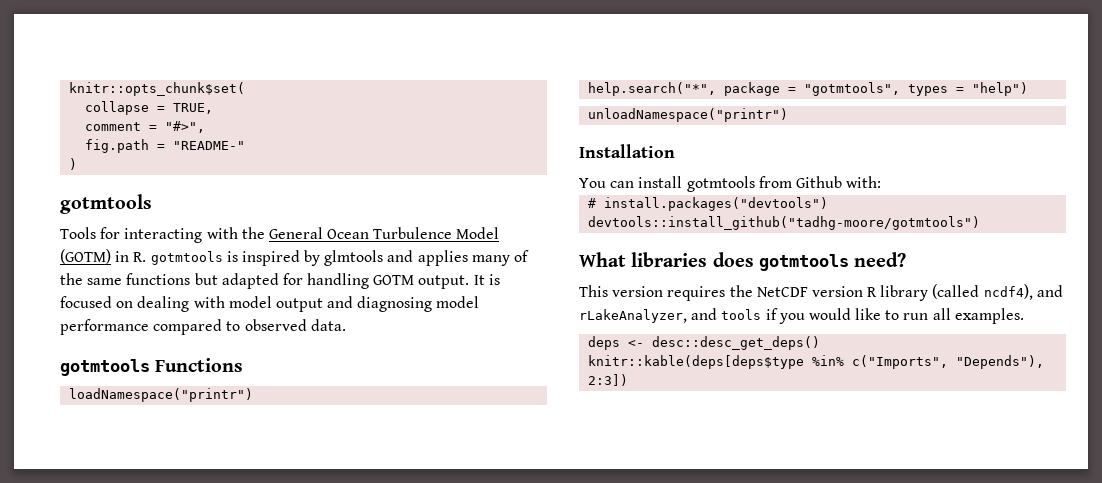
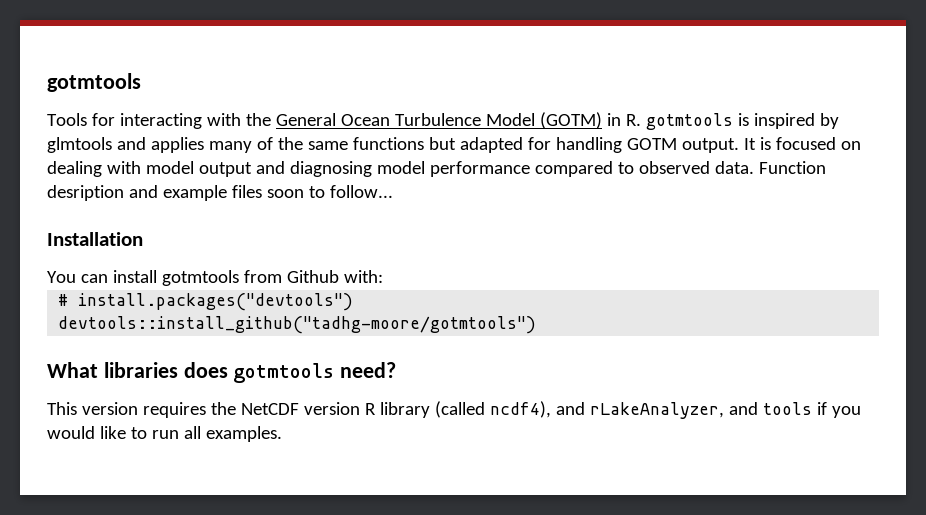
- knitr::opts_chunk$set(
- collapse = TRUE,
- comment = "#>",
- fig.path = "README-"
- )
- It is focused on dealing with model output and diagnosing model performance compared to observed data.
- gotmtools Functions
- loadNamespace("printr")
- help.search("*", package = "gotmtools", types = "help")
- unloadNamespace("printr")
+ It is focused on dealing with model output and diagnosing model performance compared to observed data. Function desription and example files soon to follow...
- deps <- desc::desc_get_deps()
- knitr::kable(deps[deps$type %in% c("Imports", "Depends"), 2:3])

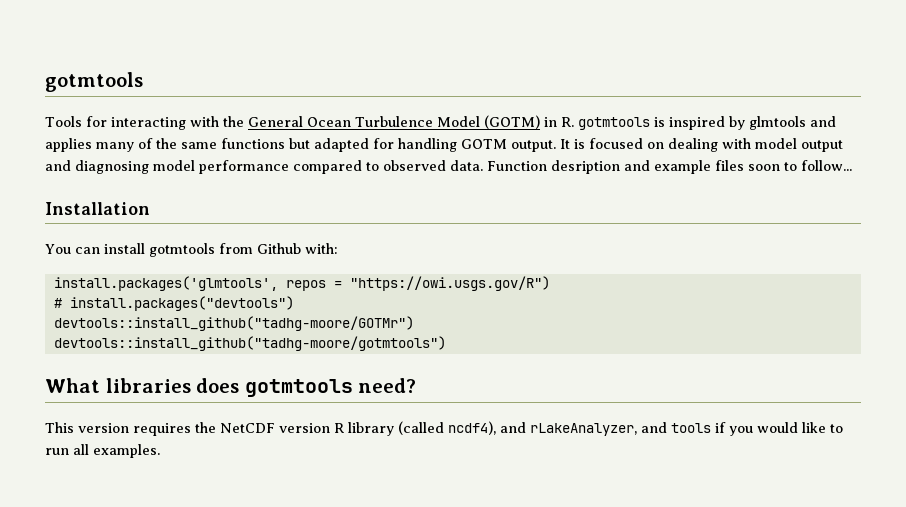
+ install.packages('glmtools', repos = "https://owi.usgs.gov/R")
+ devtools::install_github("tadhg-moore/GOTMr")

